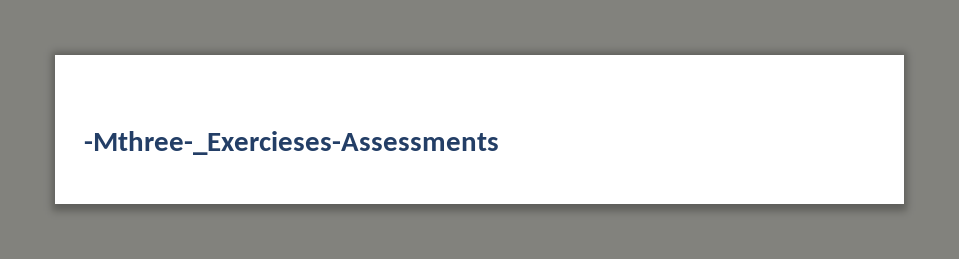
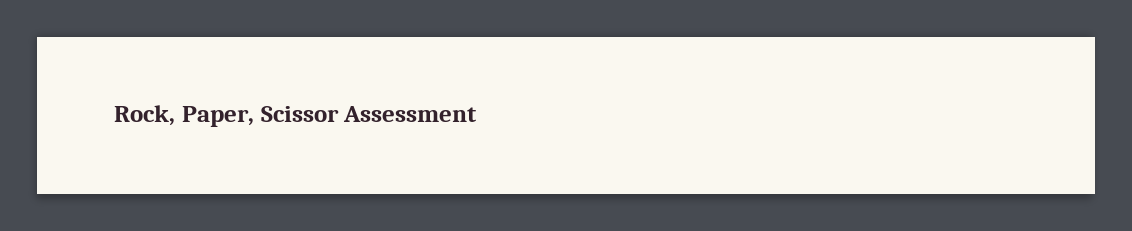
- -Mthree-_Exercieses-Assessments
+ Rock, Paper, Scissor Assessment

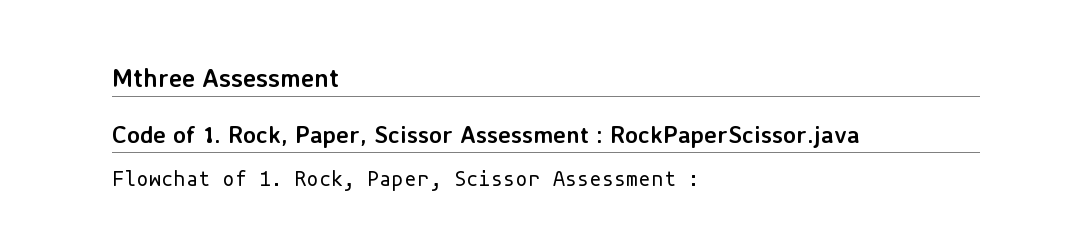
- Rock, Paper, Scissor Assessment
+ Mthree Assessment
+ Code of 1. Rock, Paper, Scissor Assessment : RockPaperScissor.java
+ Flowchat of 1. Rock, Paper, Scissor Assessment :

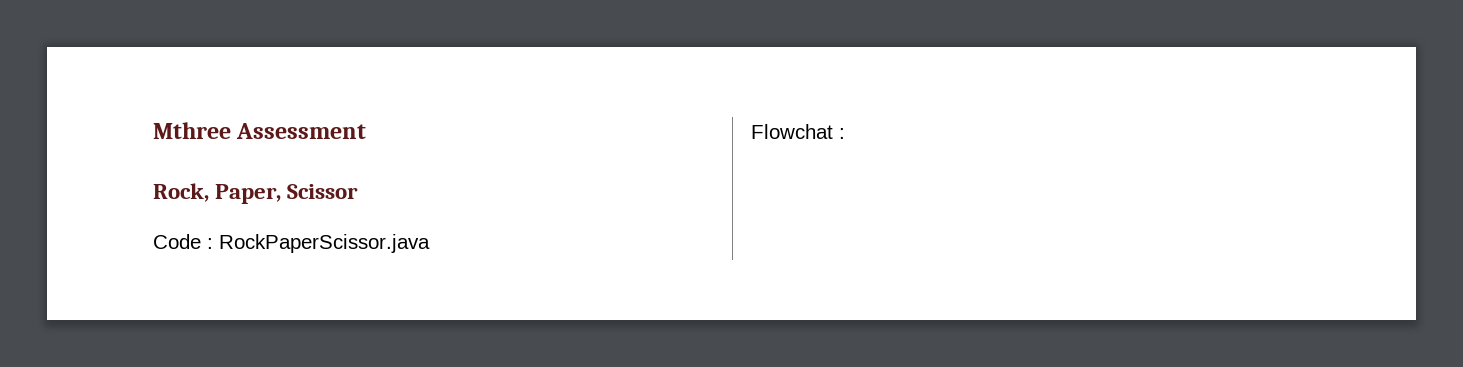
- Code of 1. Rock, Paper, Scissor Assessment : RockPaperScissor.java
+ Rock, Paper, Scissor
+ Code : RockPaperScissor.java
- Flowchat of 1. Rock, Paper, Scissor Assessment :
+ Flowchat :

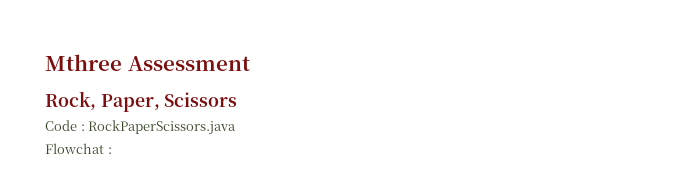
- Rock, Paper, Scissor
+ Rock, Paper, Scissors
- Code : RockPaperScissor.java
+ Code : RockPaperScissors.java

